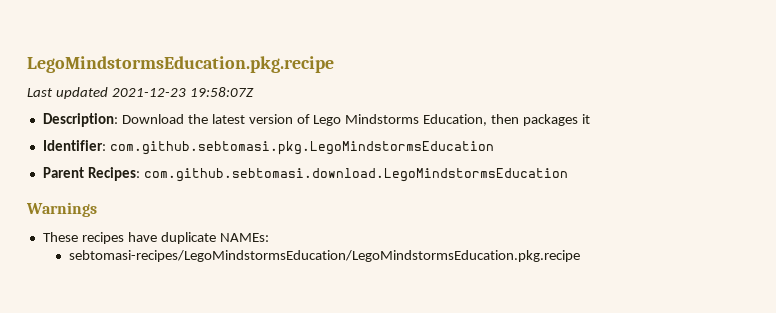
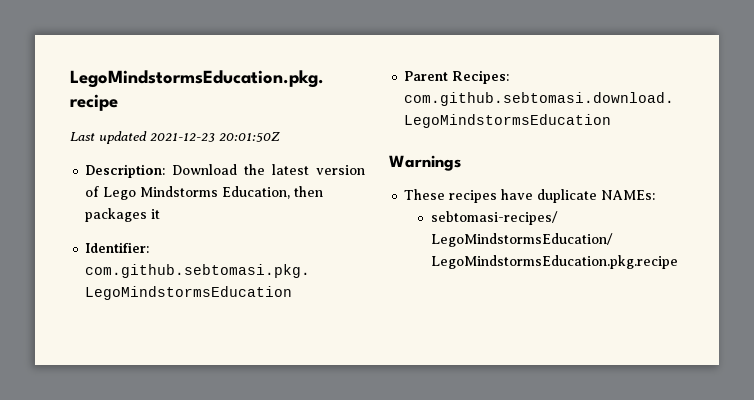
- Last updated 2021-12-23 19:58:07Z
+ Last updated 2021-12-23 20:01:50Z

